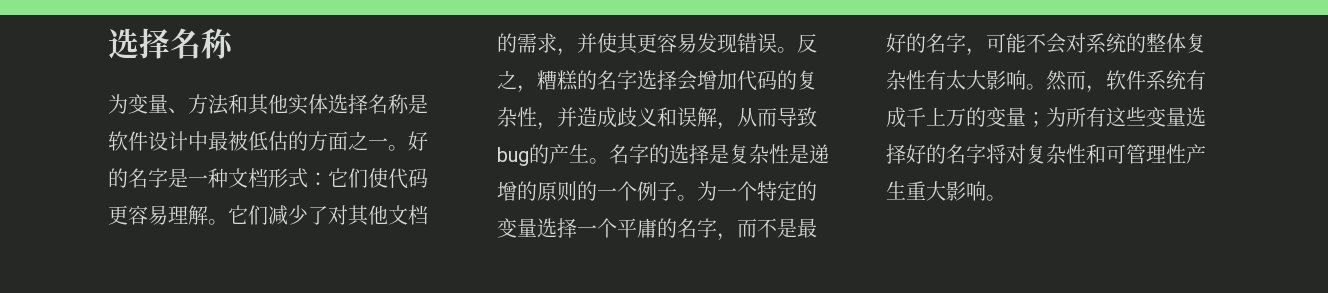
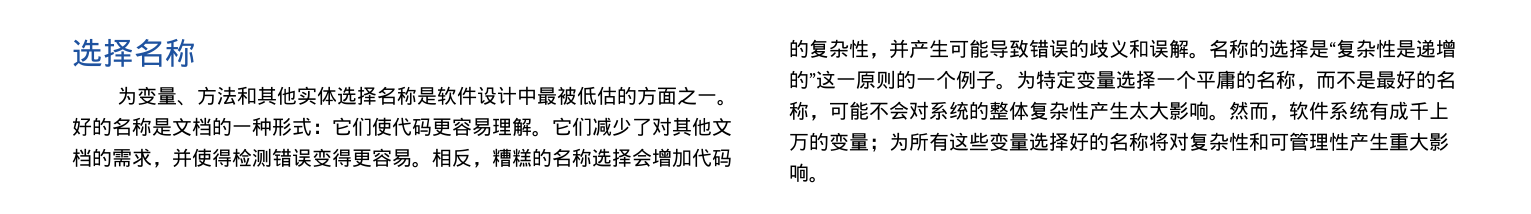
- 好的名字是一种文档形式：它们使代码更容易理解。
+ 好的名称是文档的一种形式：它们使代码更容易理解。
- 它们减少了对其他文档的需求，并使其更容易发现错误。反之，糟糕的名字选择会增加代码的复杂性，并造成歧义和误解，从而导致bug的产生。名字的选择是复杂性是递增的原则的一个例子。
+ 它们减少了对其他文档的需求，并使得检测错误变得更容易。相反，糟糕的名称选择会增加代码的复杂性，并产生可能导致错误的歧义和误解。名称的选择是“复杂性是递增的”这一原则的一个例子。
- 为一个特定的变量选择一个平庸的名字，而不是最好的名字，可能不会对系统的整体复杂性有太大影响。
+ 为特定变量选择一个平庸的名称，而不是最好的名称，可能不会对系统的整体复杂性产生太大影响。
- 然而，软件系统有成千上万的变量；为所有这些变量选择好的名字将对复杂性和可管理性产生重大影响。
+ 然而，软件系统有成千上万的变量；为所有这些变量选择好的名称将对复杂性和可管理性产生重大影响。

